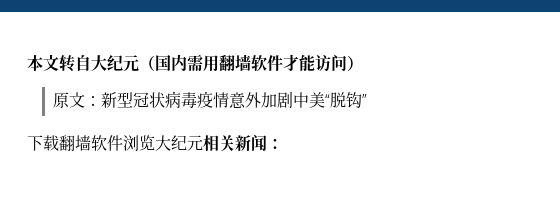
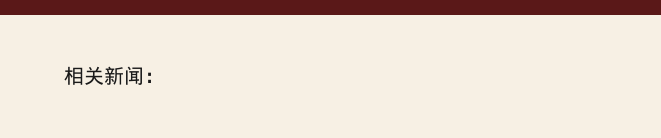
- 本文转自大纪元（国内需用翻墙软件才能访问）
- 原文：新型冠状病毒疫情意外加剧中美“脱钩”
- 下载翻墙软件浏览大纪元相关新闻：
+ 相关新闻：

